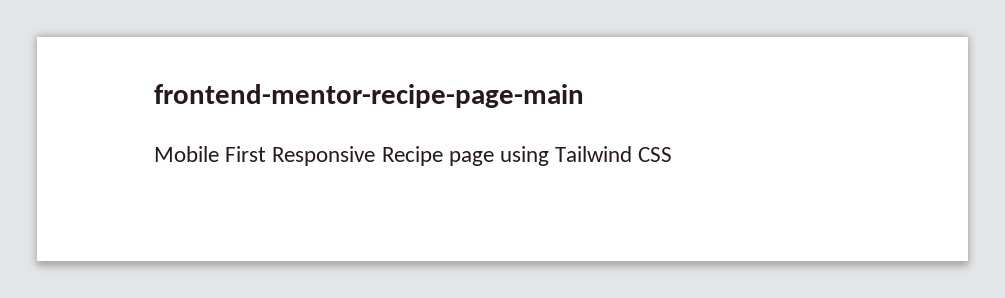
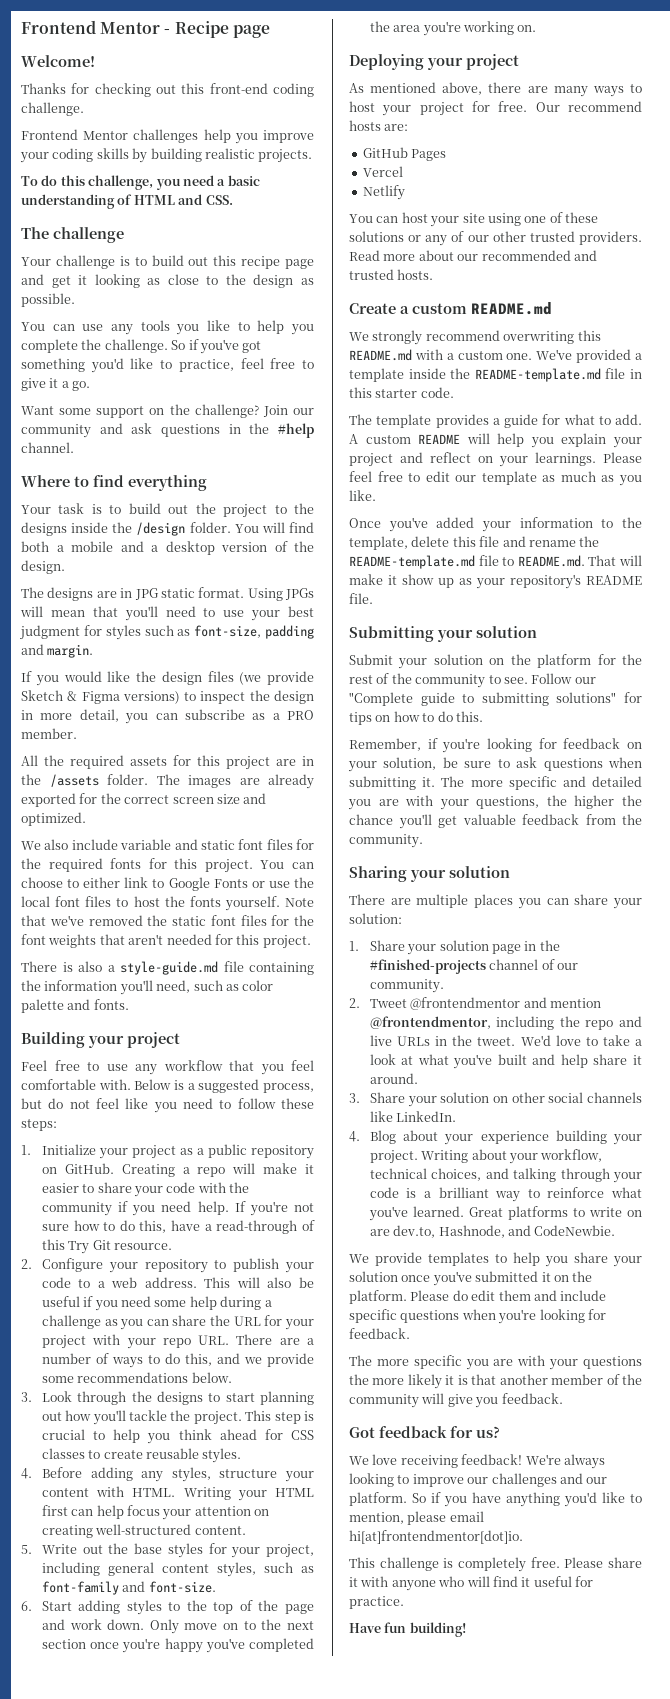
- frontend-mentor-recipe-page-main
- Mobile First Responsive Recipe page using Tailwind CSS
+ Frontend Mentor - Recipe page
+ Welcome!
+ Thanks for checking out this front-end coding challenge.
+ Frontend Mentor challenges help you improve your coding skills by building realistic projects.
+ To do this challenge, you need a basic understanding of HTML and CSS.
+ The challenge
+ Your challenge is to build out this recipe page and get it looking as close to the design as possible.
+ You can use any tools you like to help you complete the challenge. So if you've got something you'd like to practice, feel free to give it a go.
+ Want some support on the challenge? Join our community and ask questions in the #help channel.
+ Where to find everything
+ Your task is to build out the project to the designs inside the /design folder. You will find both a mobile and a desktop version of the design.
+ The designs are in JPG static format. Using JPGs will mean that you'll need to use your best judgment for styles such as font-size, padding and margin.
+ If you would like the design files (we provide Sketch & Figma versions) to inspect the design in more detail, you can subscribe as a PRO member.
+ All the required assets for this project are in the /assets folder. The images are already exported for the correct screen size and optimized.
+ We also include variable and static font files for the required fonts for this project. You can choose to either link to Google Fonts or use the local font files to host the fonts yourself. Note that we've removed the static font files for the font weights that aren't needed for this project.
+ There is also a style-guide.md file containing the information you'll need, such as color palette and fonts.
+ Building your project
+ Feel free to use any workflow that you feel comfortable with. Below is a suggested process, but do not feel like you need to follow these steps:
+ 1. Initialize your project as a public repository on GitHub. Creating a repo will make it easier to share your code with the community if you need help. If you're not sure how to do this, have a read-through of this Try Git resource.
+ 2. Configure your repository to publish your code to a web address. This will also be useful if you need some help during a challenge as you can share the URL for your project with your repo URL. There are a number of ways to do this, and we provide some recommendations below.
+ 3. Look through the designs to start planning out how you'll tackle the project. This step is crucial to help you think ahead for CSS classes to create reusable styles.
+ 4. Before adding any styles, structure your content with HTML. Writing your HTML first can help focus your attention on creating well-structured content.
+ 5. Write out the base styles for your project, including general content styles, such as font-family and font-size.
+ 6. Start adding styles to the top of the page and work down. Only move on to the next section once you're happy you've completed the area you're working on.
+ Deploying your project
+ As mentioned above, there are many ways to host your project for free. Our recommend hosts are:
+ GitHub Pages
+ Vercel
+ Netlify
+ You can host your site using one of these solutions or any of our other trusted providers. Read more about our recommended and trusted hosts.
+ Create a custom README.md
+ We strongly recommend overwriting this README.md with a custom one. We've provided a template inside the README-template.md file in this starter code.
+ The template provides a guide for what to add. A custom README will help you explain your project and reflect on your learnings. Please feel free to edit our template as much as you like.
+ Once you've added your information to the template, delete this file and rename the README-template.md file to README.md. That will make it show up as your repository's README file.
+ Submitting your solution
+ Submit your solution on the platform for the rest of the community to see. Follow our "Complete guide to submitting solutions" for tips on how to do this.
+ Remember, if you're looking for feedback on your solution, be sure to ask questions when submitting it. The more specific and detailed you are with your questions, the higher the chance you'll get valuable feedback from the community.
+ Sharing your solution
+ There are multiple places you can share your solution:
+ 1. Share your solution page in the #finished-projects channel of our community.
+ 2. Tweet @frontendmentor and mention @frontendmentor, including the repo and live URLs in the tweet. We'd love to take a look at what you've built and help share it around.
+ 3. Share your solution on other social channels like LinkedIn.
+ 4. Blog about your experience building your project. Writing about your workflow, technical choices, and talking through your code is a brilliant way to reinforce what you've learned. Great platforms to write on are dev.to, Hashnode, and CodeNewbie.
+ We provide templates to help you share your solution once you've submitted it on the platform. Please do edit them and include specific questions when you're looking for feedback.
+ The more specific you are with your questions the more likely it is that another member of the community will give you feedback.
+ Got feedback for us?
+ We love receiving feedback! We're always looking to improve our challenges and our platform. So if you have anything you'd like to mention, please email hi[at]frontendmentor[dot]io.
+ This challenge is completely free. Please share it with anyone who will find it useful for practice.
+ Have fun building!

